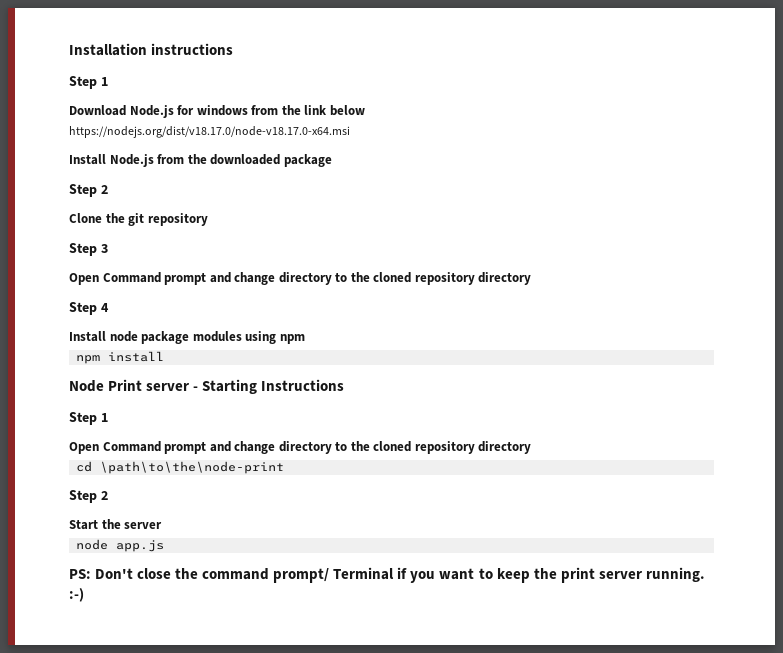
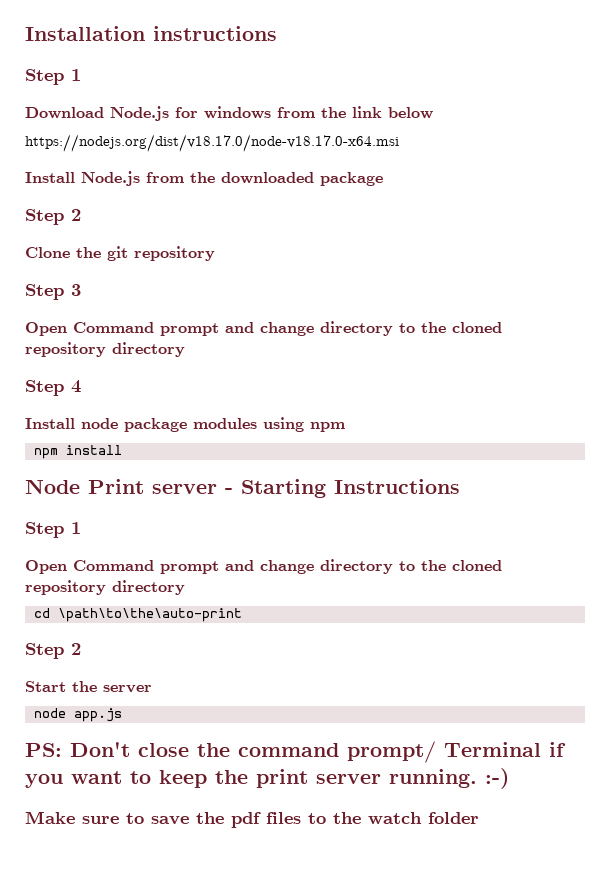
- cd \path\to\the\node-print
+ cd \path\to\the\auto-print
+ Make sure to save the pdf files to the watch folder

